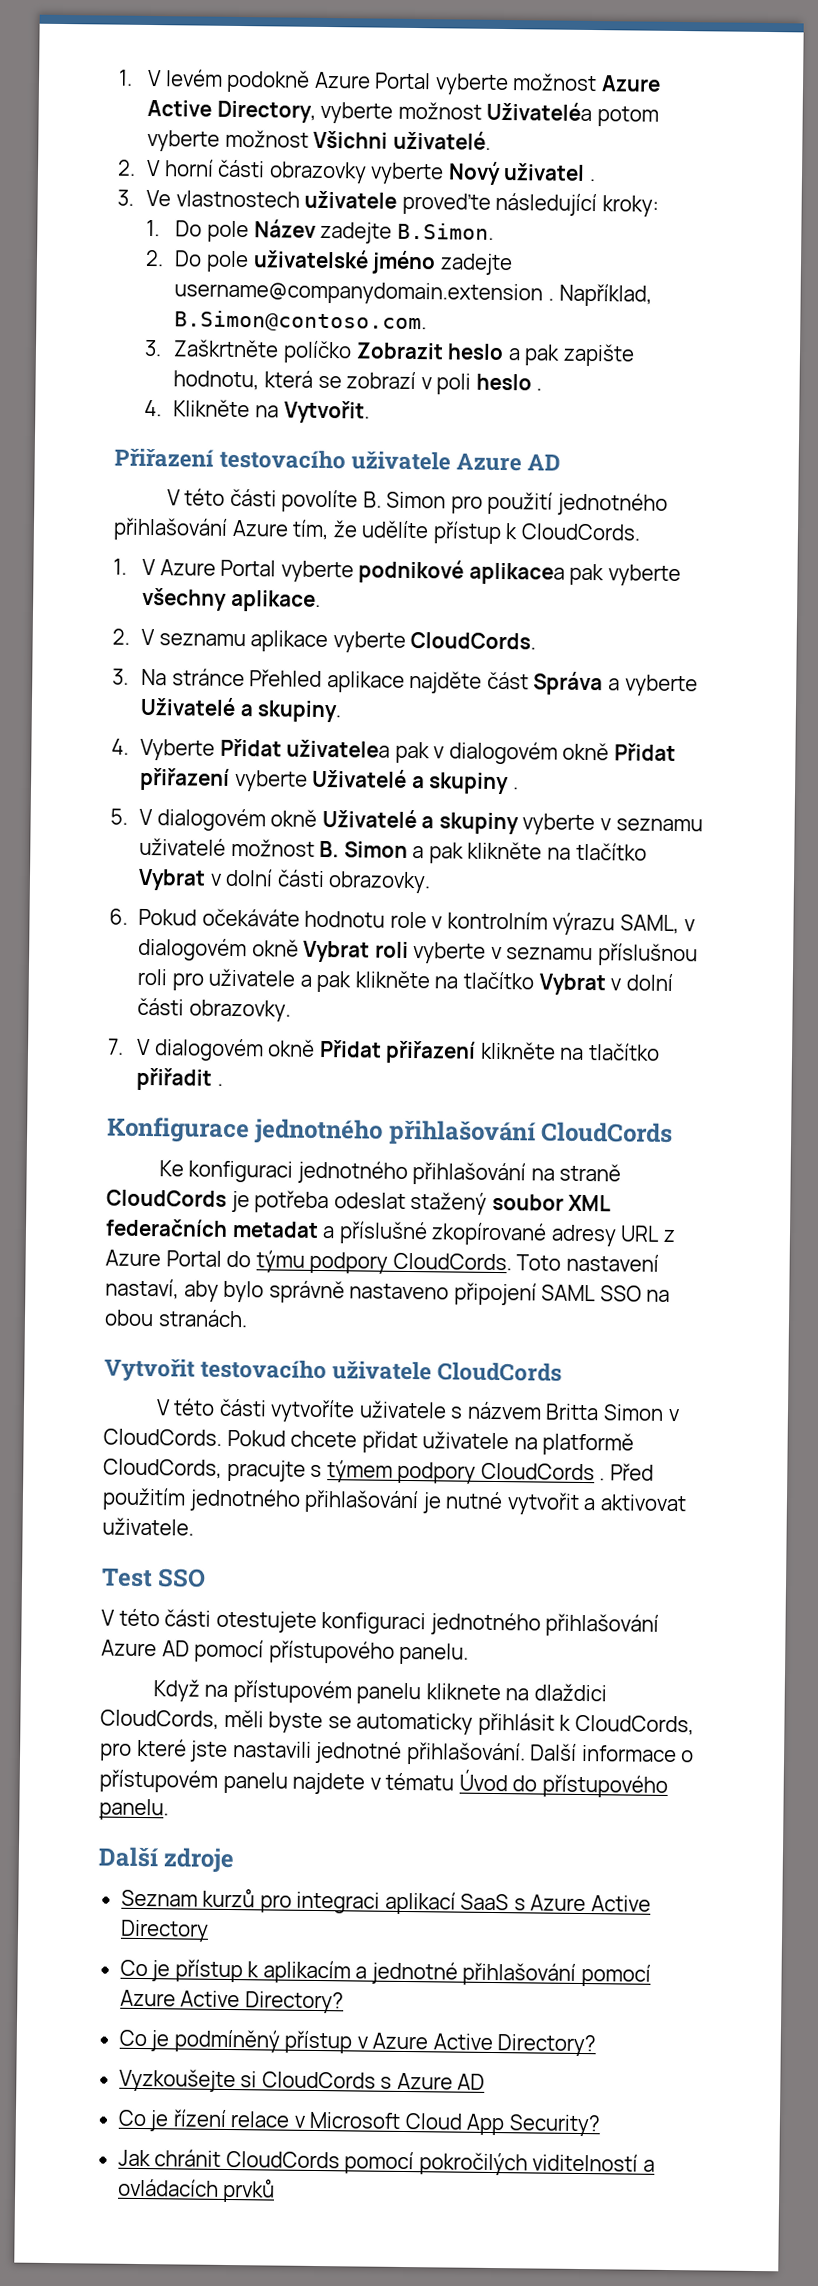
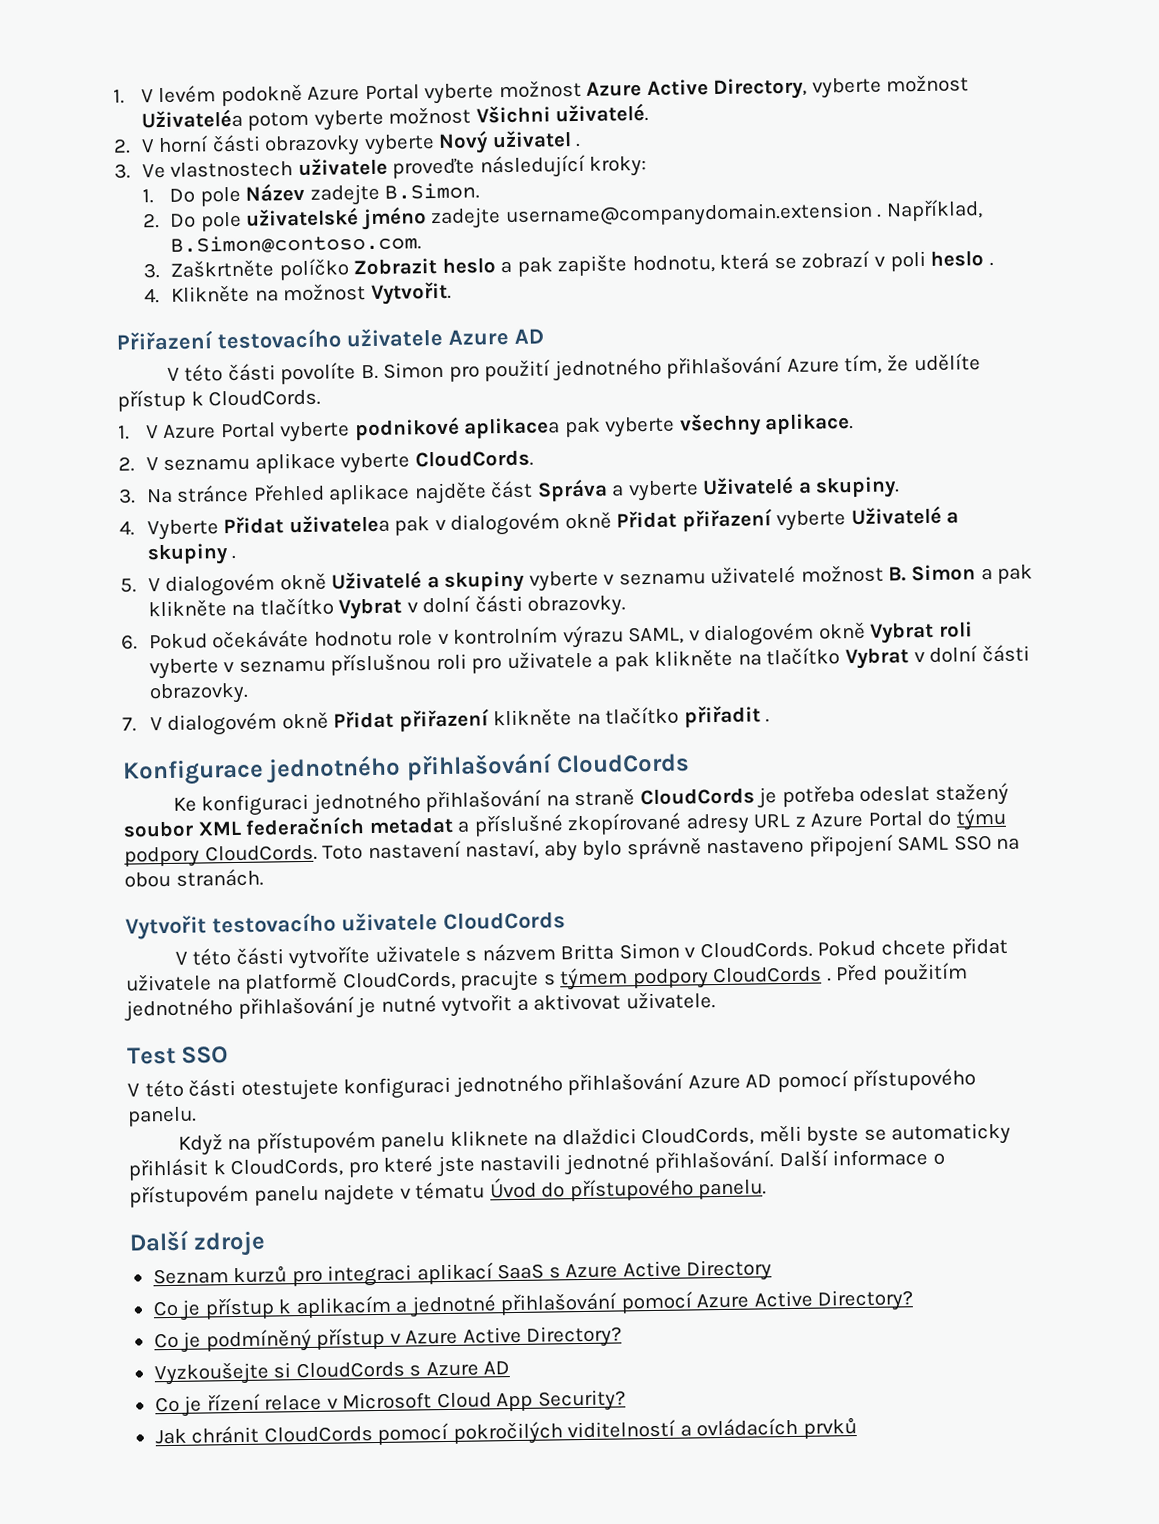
- 4. Klikněte na Vytvořit.
+ 4. Klikněte na možnost Vytvořit.

